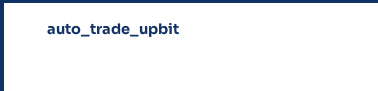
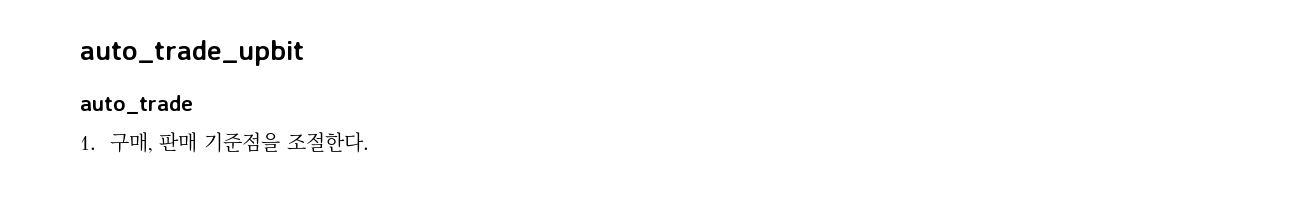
+ auto_trade
+ 1. 구매, 판매 기준점을 조절한다.

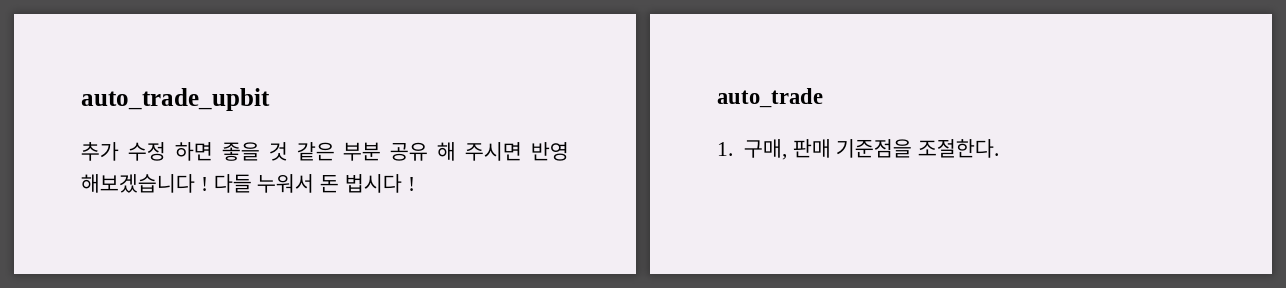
+ 추가 수정 하면 좋을 것 같은 부분 공유 해 주시면 반영 해보겠습니다 ! 다들 누워서 돈 법시다 !

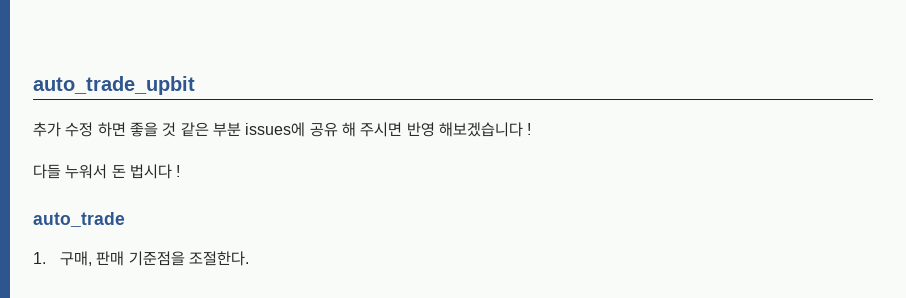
- 추가 수정 하면 좋을 것 같은 부분 공유 해 주시면 반영 해보겠습니다 ! 다들 누워서 돈 법시다 !
+ 추가 수정 하면 좋을 것 같은 부분 issues에 공유 해 주시면 반영 해보겠습니다 !
+ 다들 누워서 돈 법시다 !

